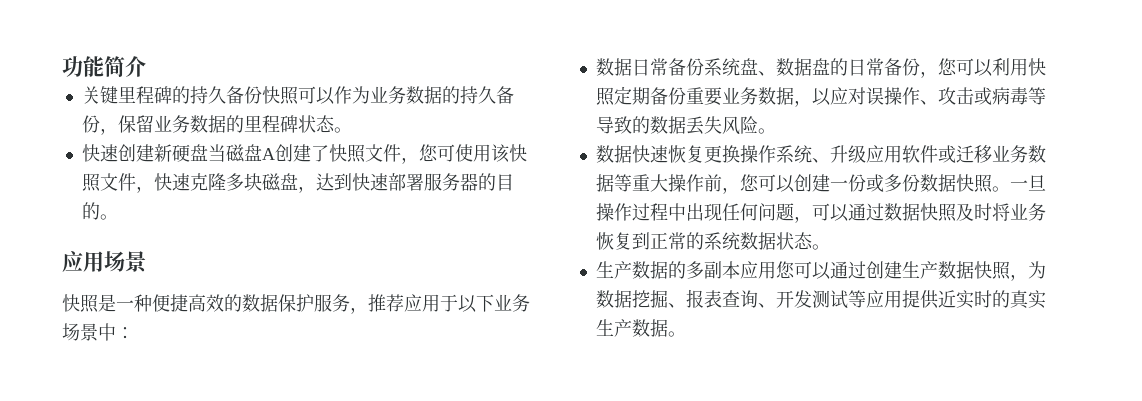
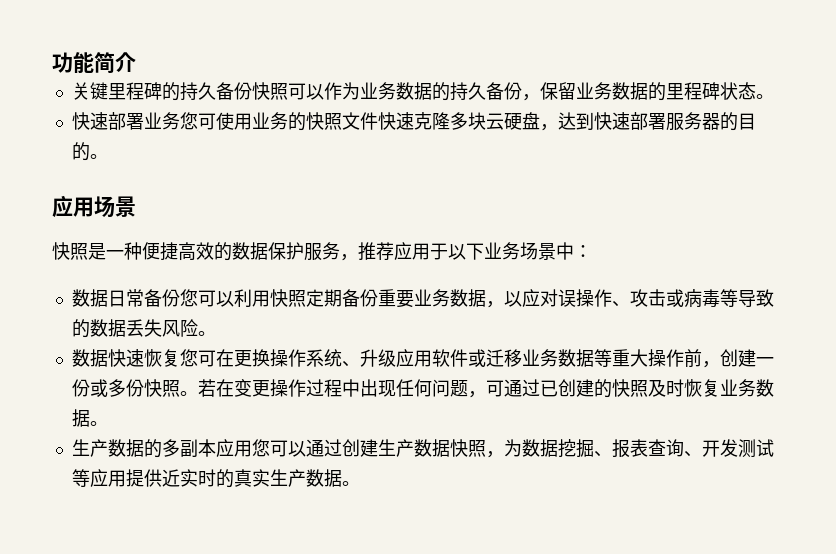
- 快速创建新硬盘当磁盘A创建了快照文件，您可使用该快照文件，快速克隆多块磁盘，达到快速部署服务器的目的。
+ 快速部署业务您可使用业务的快照文件快速克隆多块云硬盘，达到快速部署服务器的目的。
- 数据日常备份系统盘、数据盘的日常备份，您可以利用快照定期备份重要业务数据，以应对误操作、攻击或病毒等导致的数据丢失风险。
+ 数据日常备份您可以利用快照定期备份重要业务数据，以应对误操作、攻击或病毒等导致的数据丢失风险。
- 数据快速恢复更换操作系统、升级应用软件或迁移业务数据等重大操作前，您可以创建一份或多份数据快照。一旦操作过程中出现任何问题，可以通过数据快照及时将业务恢复到正常的系统数据状态。
+ 数据快速恢复您可在更换操作系统、升级应用软件或迁移业务数据等重大操作前，创建一份或多份快照。若在变更操作过程中出现任何问题，可通过已创建的快照及时恢复业务数据。

